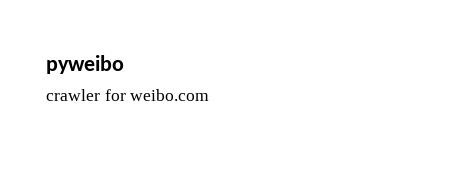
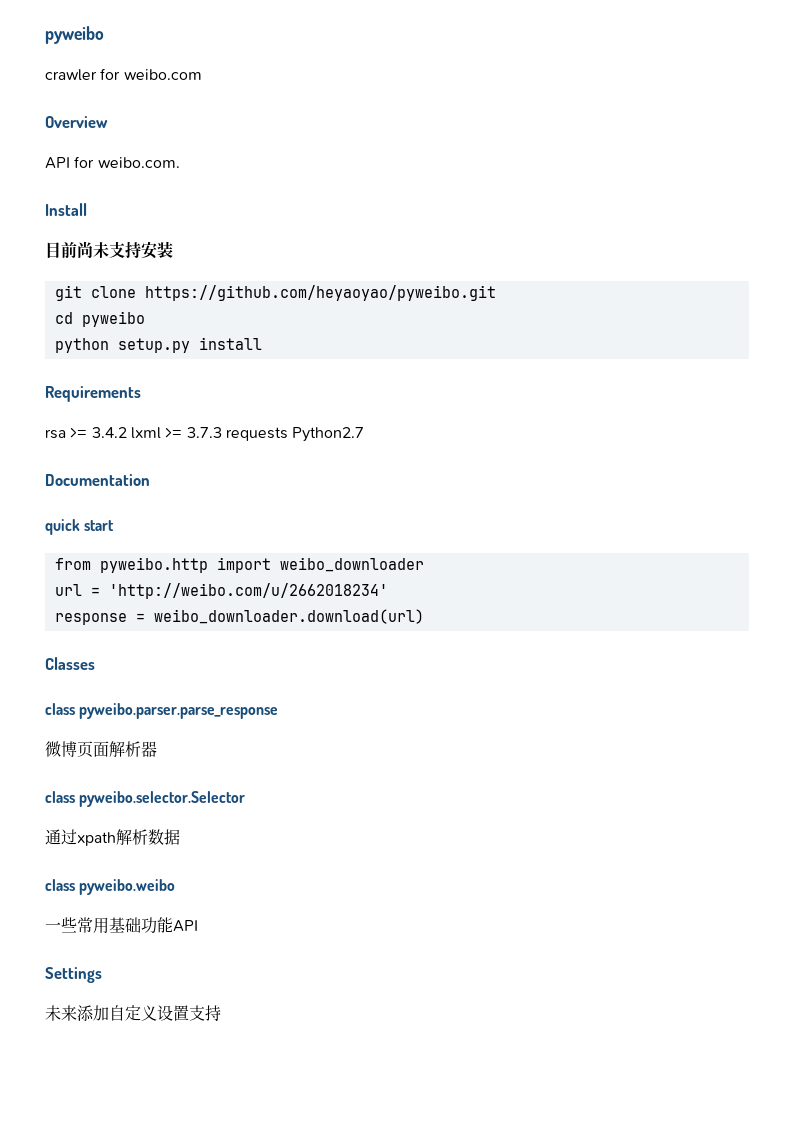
+ Overview
+ API for weibo.com.
+ Install
+ 目前尚未支持安装
+ git clone https://github.com/heyaoyao/pyweibo.git
+ cd pyweibo
+ python setup.py install
+ Requirements
+ rsa >= 3.4.2 lxml >= 3.7.3 requests Python2.7
+ Documentation
+ quick start
+ from pyweibo.http import weibo_downloader
+ url = 'http://weibo.com/u/2662018234'
+ response = weibo_downloader.download(url)
+ Classes
+ class pyweibo.parser.parse_response
+ 微博页面解析器
+ class pyweibo.selector.Selector
+ 通过xpath解析数据
+ class pyweibo.weibo
+ 一些常用基础功能API
+ Settings
+ 未来添加自定义设置支持

